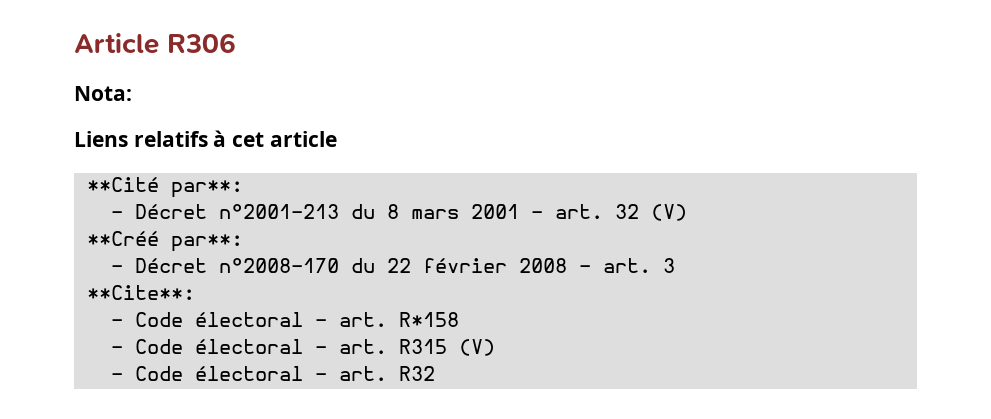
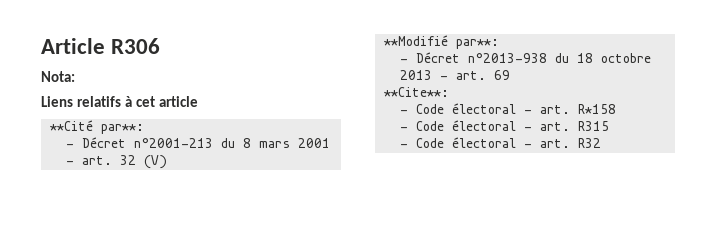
- **Créé par**:
- - Décret n°2008-170 du 22 février 2008 - art. 3
+ **Modifié par**:
+ - Décret n°2013-938 du 18 octobre 2013 - art. 69
- - Code électoral - art. R315 (V)
+ - Code électoral - art. R315

